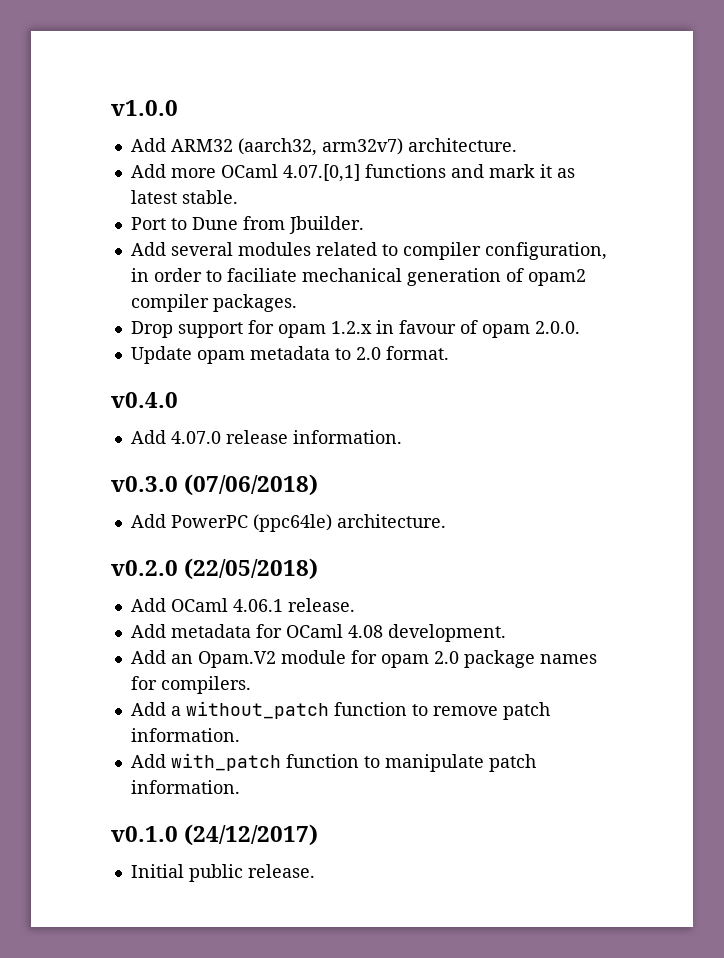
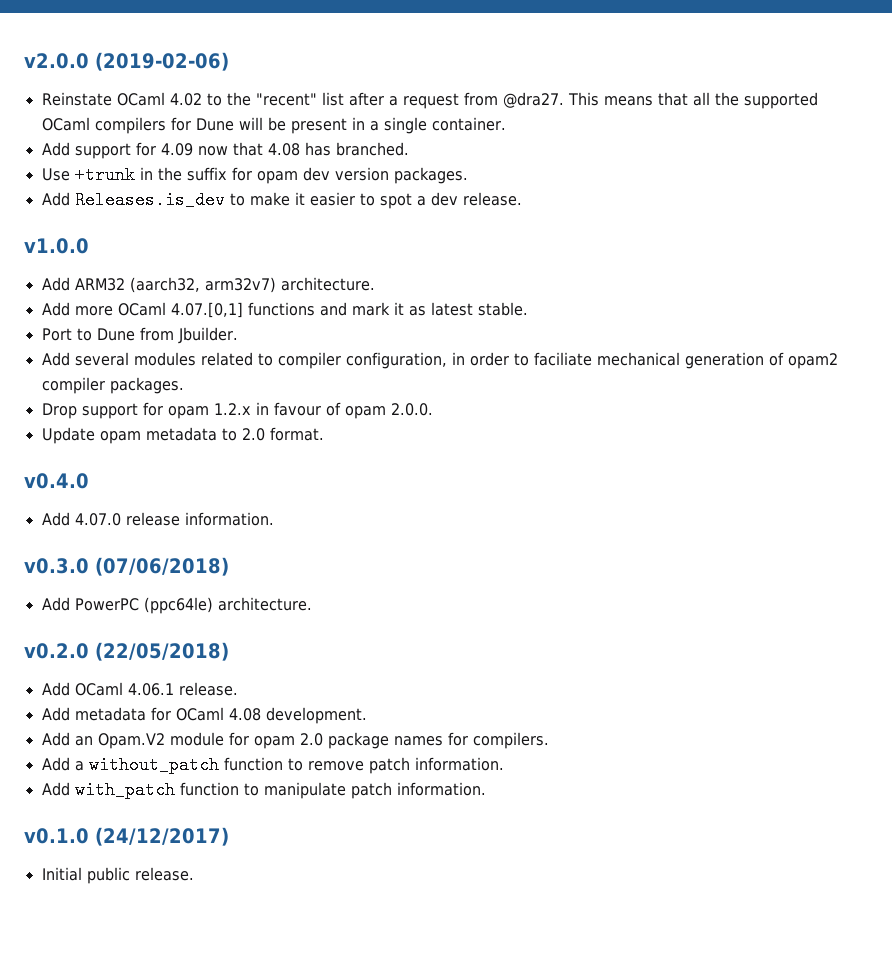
+ v2.0.0 (2019-02-06)
+ Reinstate OCaml 4.02 to the "recent" list after a request from @dra27. This means that all the supported OCaml compilers for Dune will be present in a single container.
+ Add support for 4.09 now that 4.08 has branched.
+ Use +trunk in the suffix for opam dev version packages.
+ Add Releases.is_dev to make it easier to spot a dev release.

